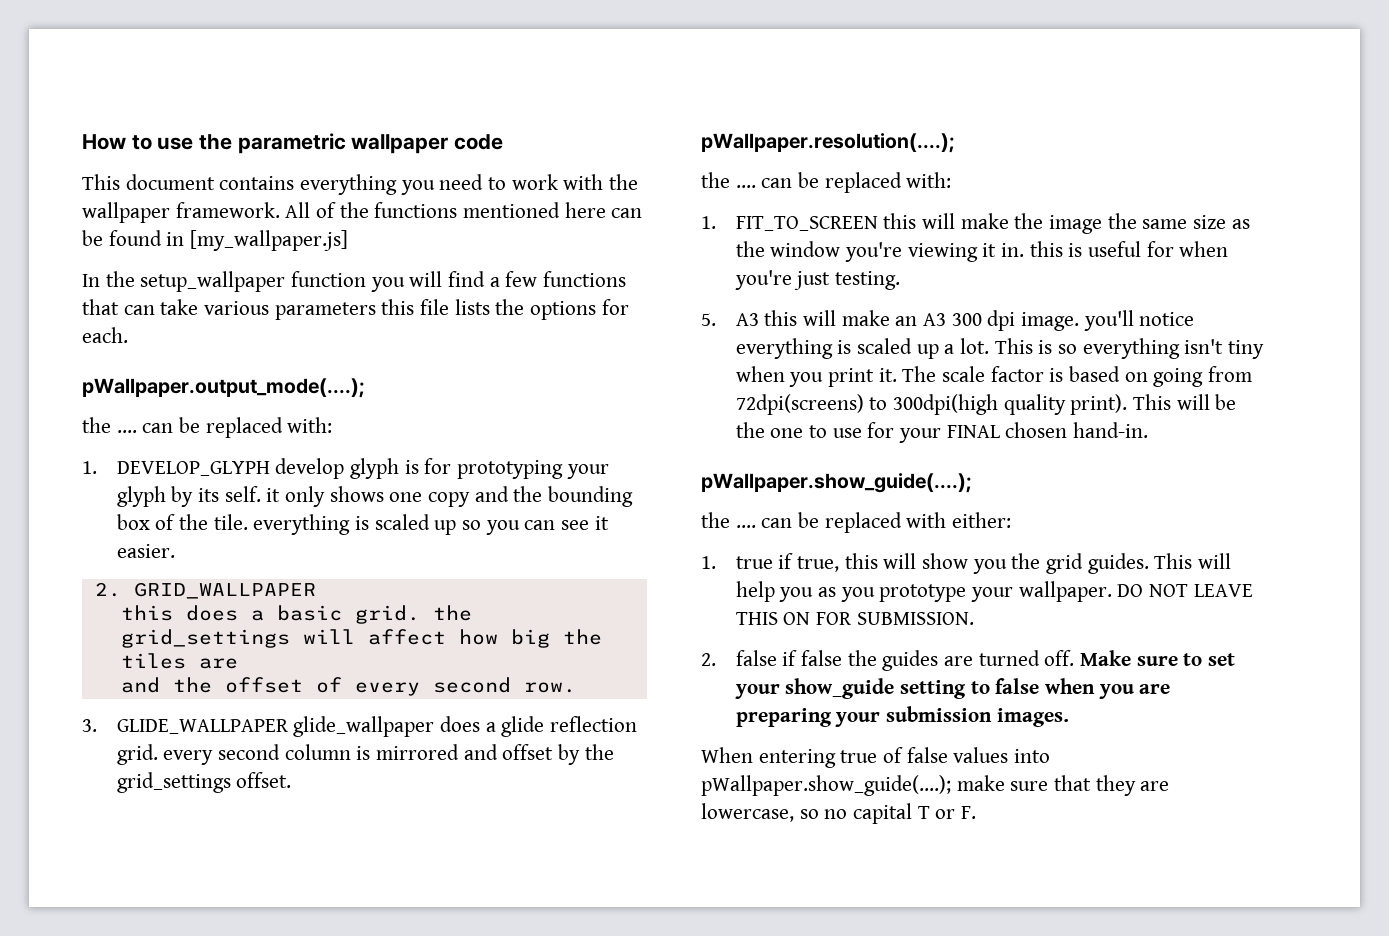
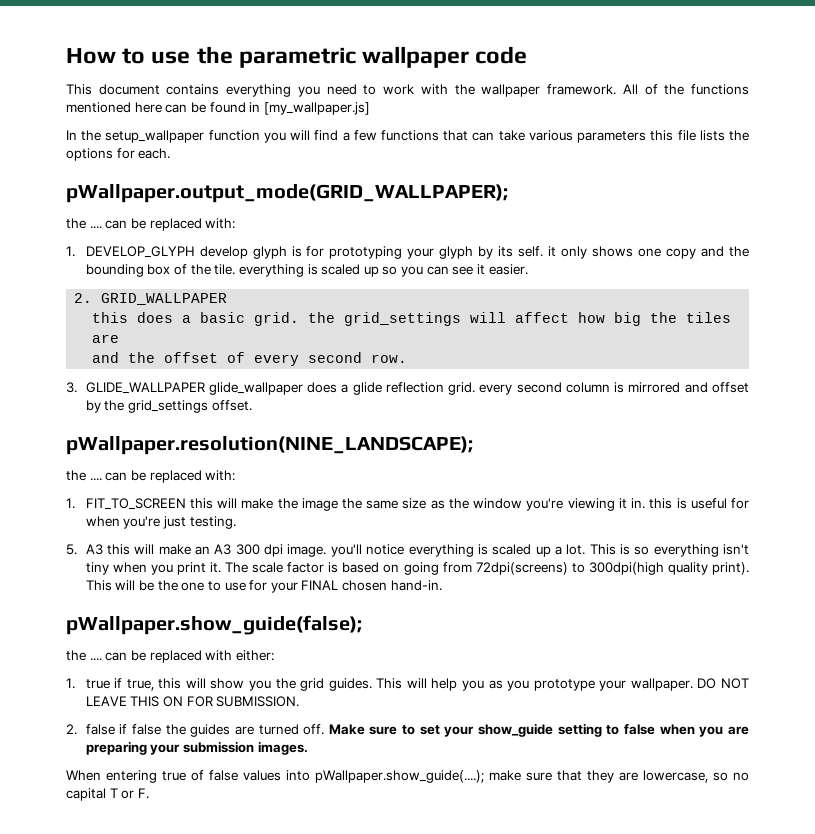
- pWallpaper.output_mode(....);
+ pWallpaper.output_mode(GRID_WALLPAPER);
- pWallpaper.resolution(....);
+ pWallpaper.resolution(NINE_LANDSCAPE);
  This will be the one to use for your FINAL chosen hand-in.
- pWallpaper.show_guide(....);
+ pWallpaper.show_guide(false);

